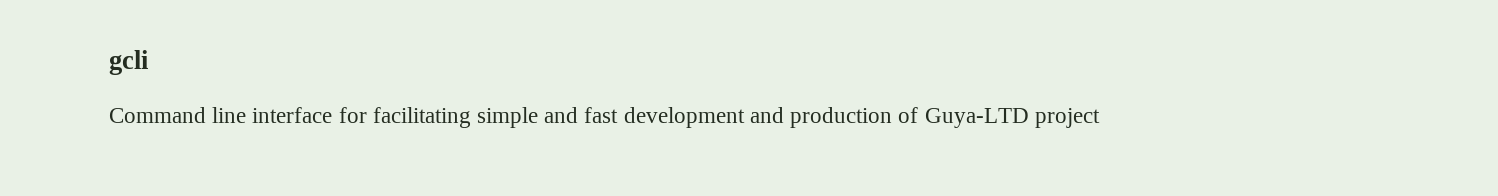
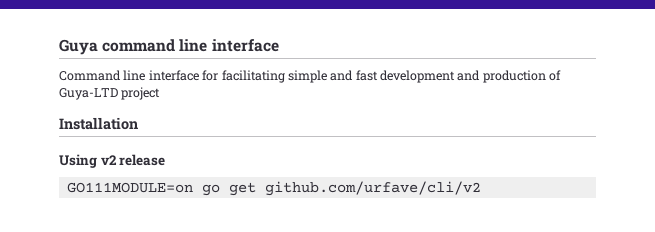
- gcli
+ Guya command line interface
+ Installation
+ Using v2 release
+ GO111MODULE=on go get github.com/urfave/cli/v2

